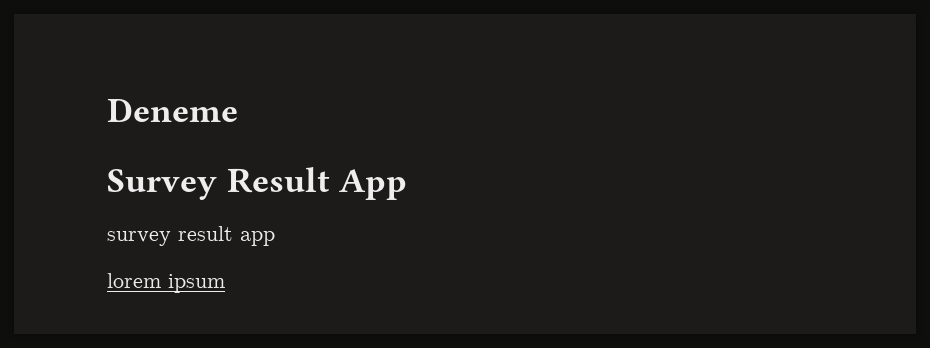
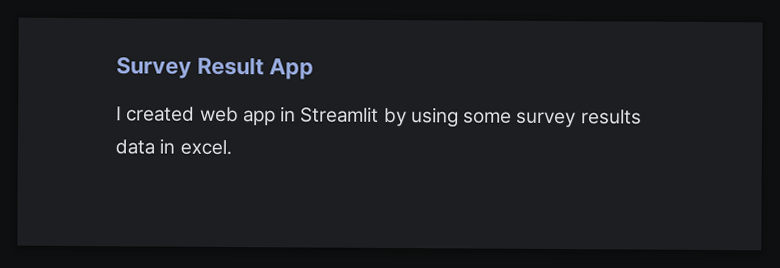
- Deneme
- survey result app
- lorem ipsum
+ I created web app in Streamlit by using some survey results data in excel.

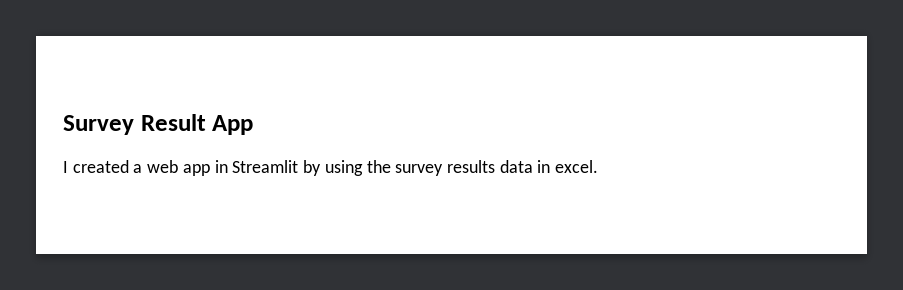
- I created web app in Streamlit by using some survey results data in excel.
+ I created a web app in Streamlit by using the survey results data in excel.

